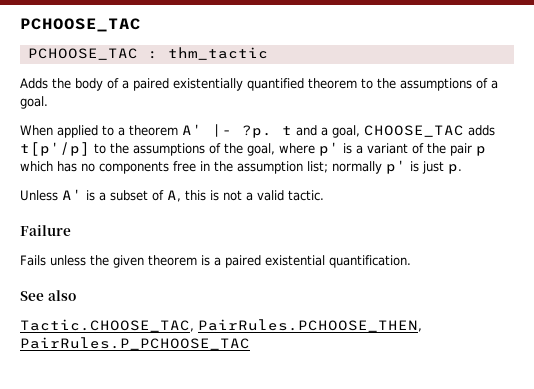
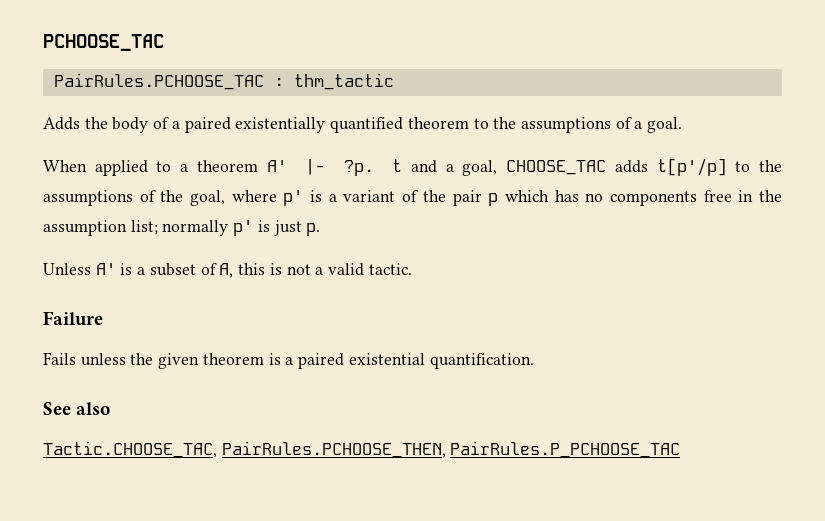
- PCHOOSE_TAC : thm_tactic
+ PairRules.PCHOOSE_TAC : thm_tactic

